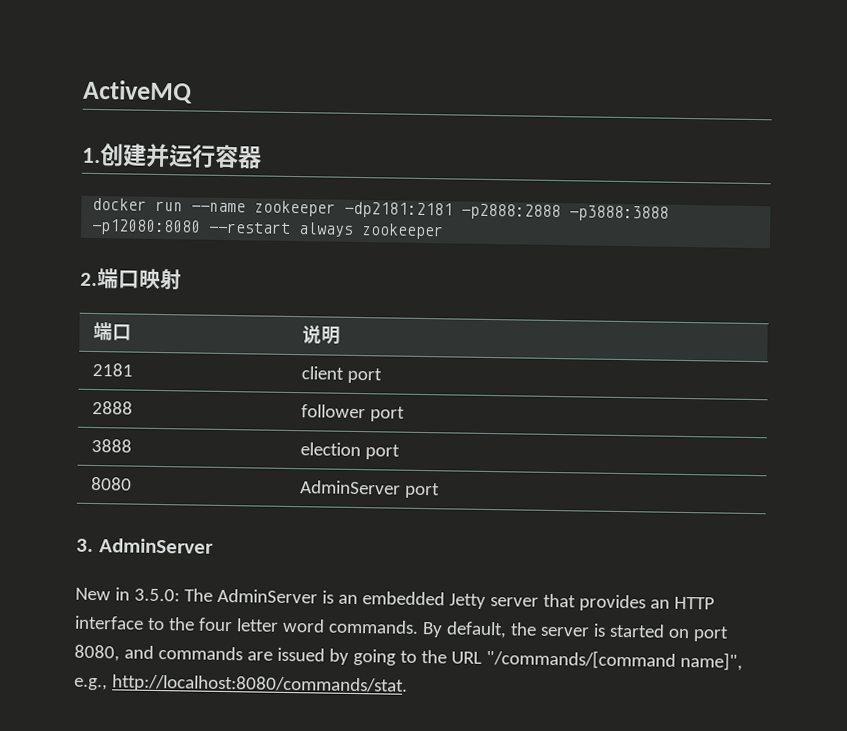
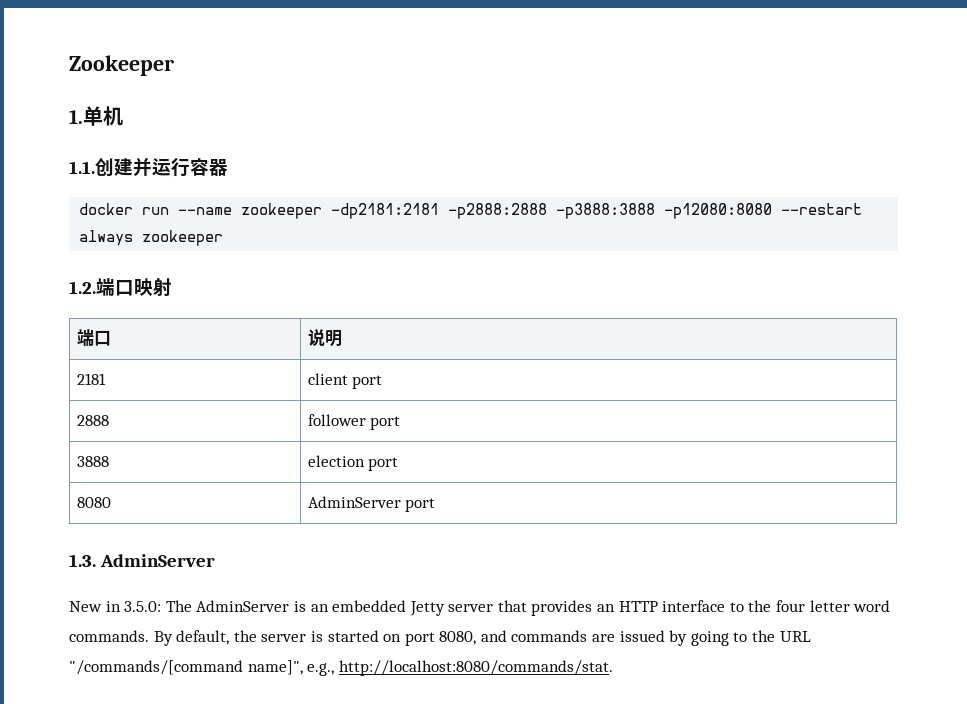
- ActiveMQ
+ Zookeeper
- 1.创建并运行容器
+ 1.单机
+ 1.1.创建并运行容器
- 2.端口映射
+ 1.2.端口映射
- 3. AdminServer
+ 1.3. AdminServer

